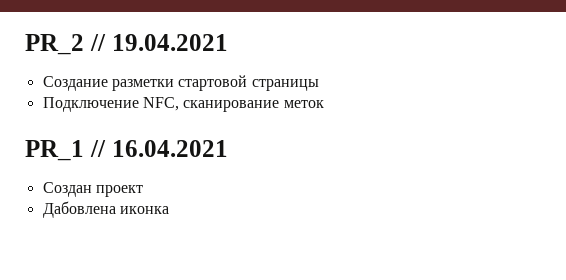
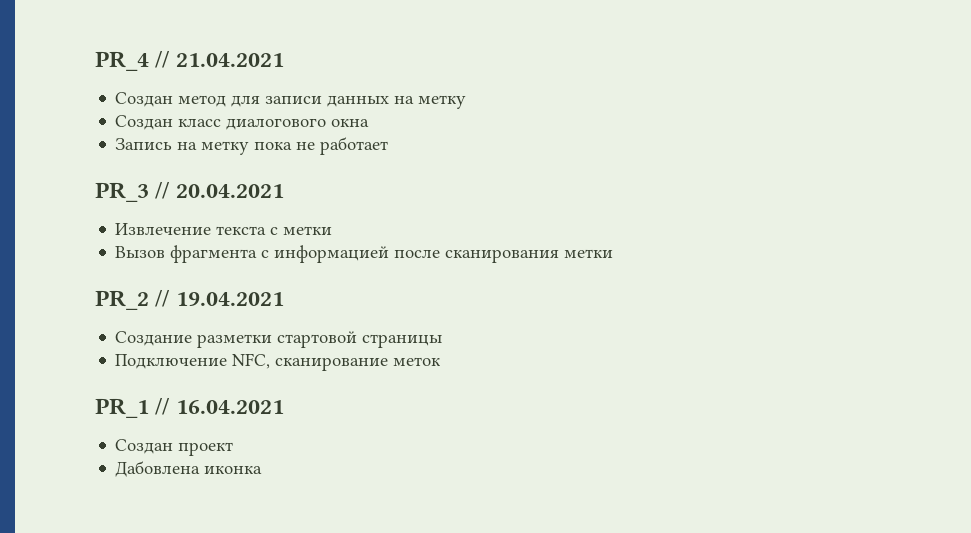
+ PR_4 // 21.04.2021
+ Создан метод для записи данных на метку
+ Создан класс диалогового окна
+ Запись на метку пока не работает
+ PR_3 // 20.04.2021
+ Извлечение текста с метки
+ Вызов фрагмента с информацией после сканирования метки

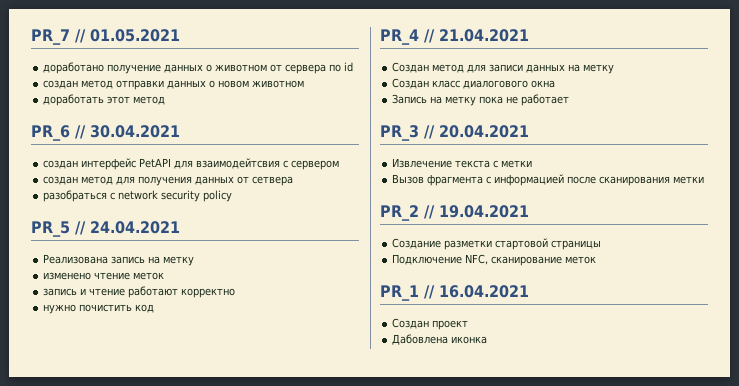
+ PR_7 // 01.05.2021
+ доработано получение данных о животном от сервера по id
+ создан метод отправки данных о новом животном
+ доработать этот метод
+ PR_6 // 30.04.2021
+ создан интерфейс PetAPI для взаимодейтсвия с сервером
+ создан метод для получения данных от сетвера
+ разобраться с network security policy
+ PR_5 // 24.04.2021
+ Реализована запись на метку
+ изменено чтение меток
+ запись и чтение работают корректно
+ нужно почистить код

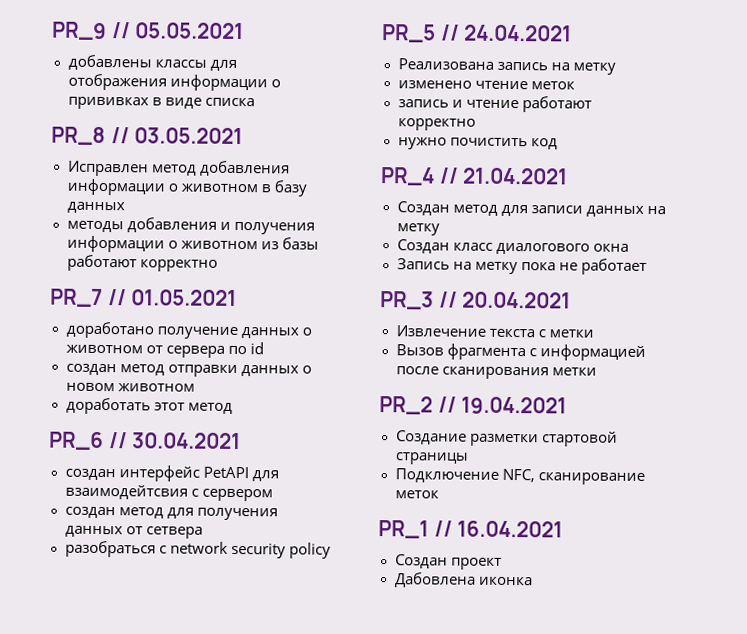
+ PR_9 // 05.05.2021
+ добавлены классы для отображения информации о прививках в виде списка
+ PR_8 // 03.05.2021
+ Исправлен метод добавления информации о животном в базу данных
+ методы добавления и получения информации о животном из базы работают корректно

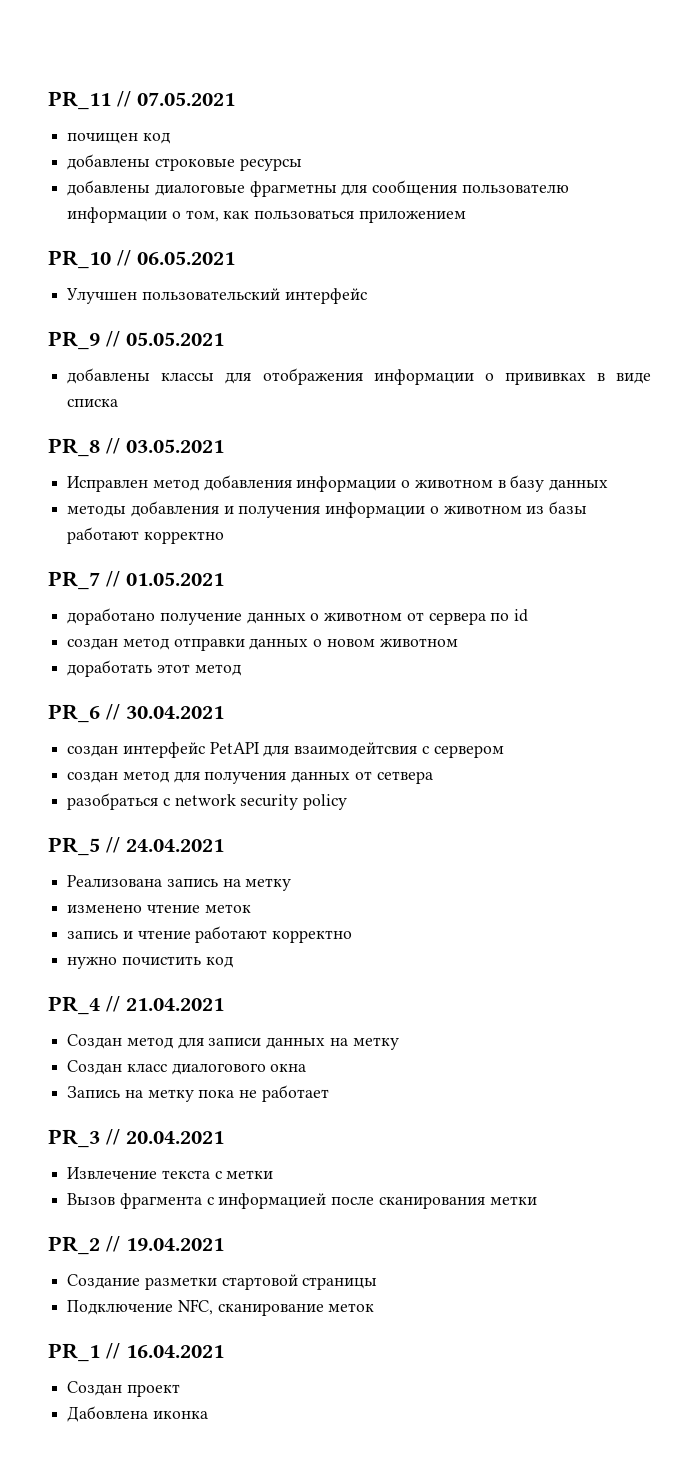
+ PR_11 // 07.05.2021
+ почищен код
+ добавлены строковые ресурсы
+ добавлены диалоговые фрагметны для сообщения пользователю информации о том, как пользоваться приложением
+ PR_10 // 06.05.2021
+ Улучшен пользовательский интерфейс

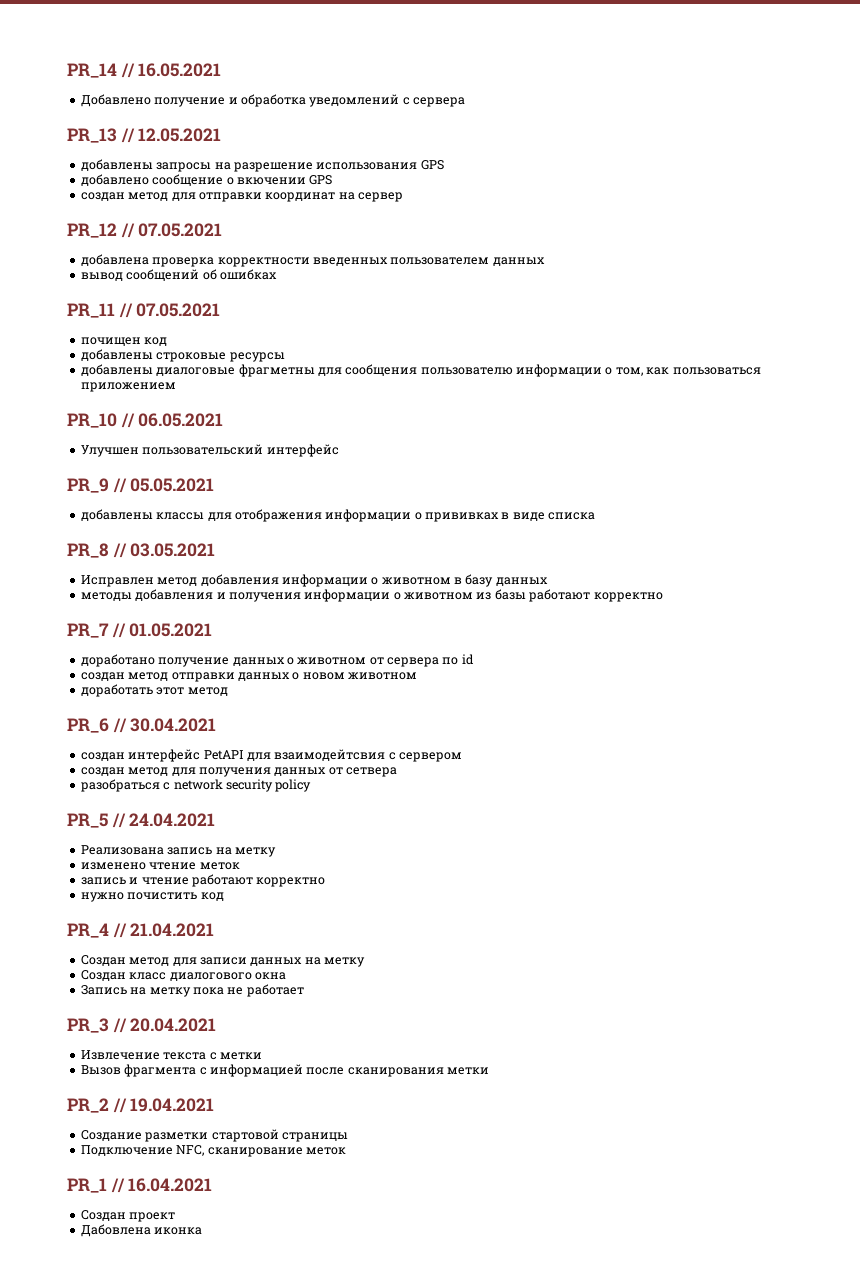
+ PR_14 // 16.05.2021
+ Добавлено получение и обработка уведомлений с сервера
+ PR_13 // 12.05.2021
+ добавлены запросы на разрешение использования GPS
+ добавлено сообщение о вкючении GPS
+ создан метод для отправки координат на сервер
+ PR_12 // 07.05.2021
+ добавлена проверка корректности введенных пользователем данных
+ вывод сообщений об ошибках

